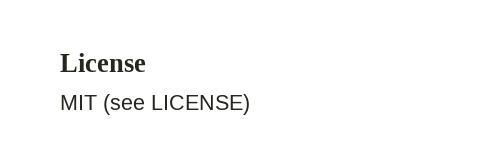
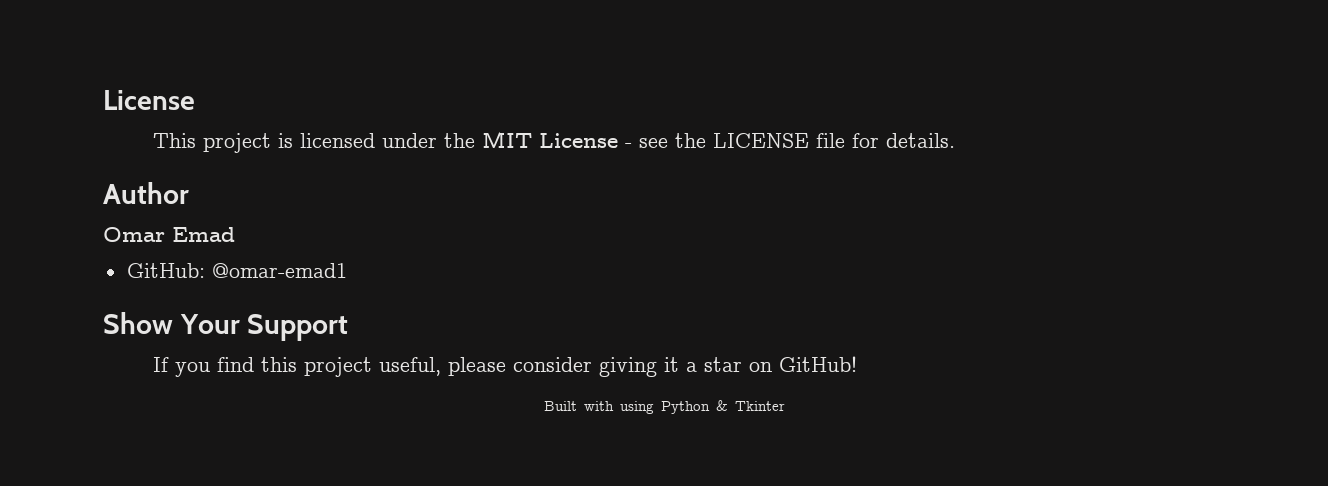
- MIT (see LICENSE)
+ This project is licensed under the MIT License - see the LICENSE file for details.
+ Author
+ Omar Emad
+ GitHub: @omar-emad1
+ Show Your Support
+ If you find this project useful, please consider giving it a star on GitHub!
+ Built with using Python & Tkinter

